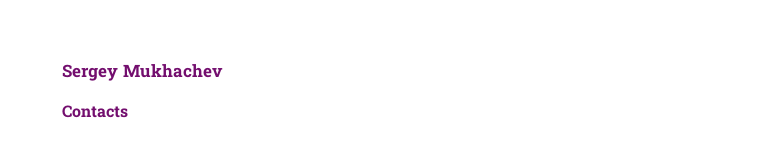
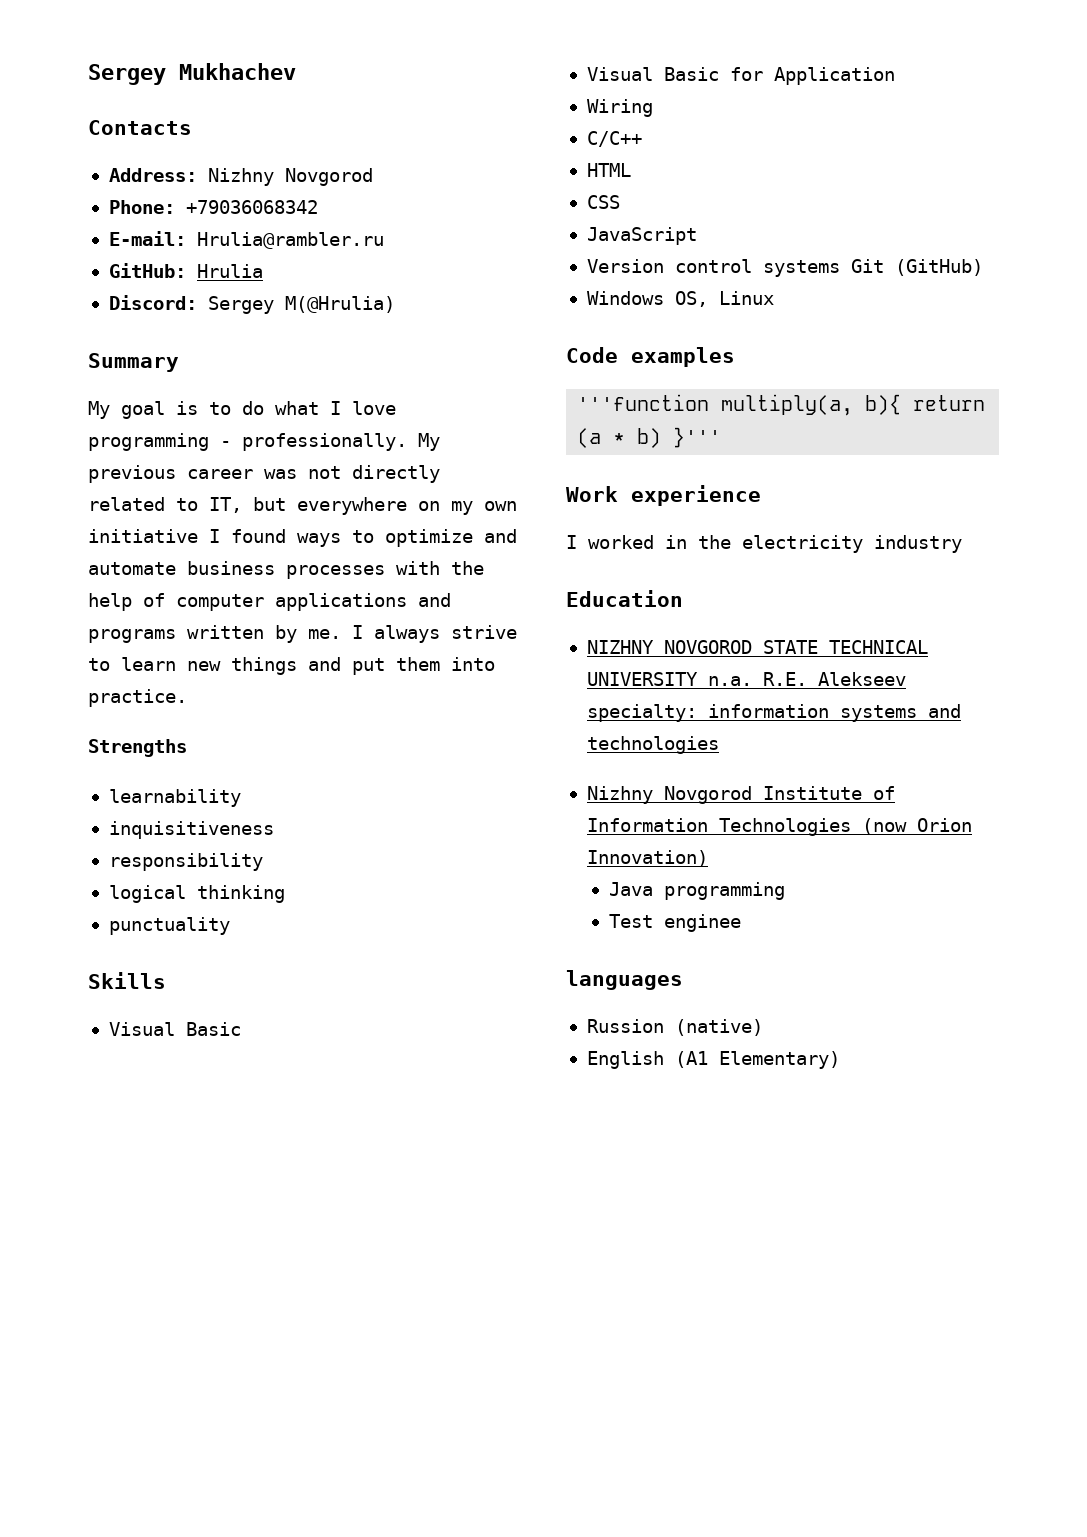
+ Address: Nizhny Novgorod
+ Phone: +79036068342
+ E-mail: Hrulia@rambler.ru
+ GitHub: Hrulia
+ Discord: Sergey M(@Hrulia)
+ Summary
+ My goal is to do what I love programming - professionally. My previous career was not directly related to IT, but everywhere on my own initiative I found ways to optimize and automate business processes with the help of computer applications and programs written by me. I always strive to learn new things and put them into practice.
+ Strengths
+ learnability
+ inquisitiveness
+ responsibility
+ logical thinking
+ punctuality
+ Skills
+ Visual Basic
+ Visual Basic for Application
+ Wiring
+ C/C++
+ HTML
+ CSS
+ JavaScript
+ Version control systems Git (GitHub)
+ Windows OS, Linux
+ Code examples
+ '''function multiply(a, b){ return (a * b) }'''
+ Work experience
+ I worked in the electricity industry
+ Education
+ NIZHNY NOVGOROD STATE TECHNICAL UNIVERSITY n.a. R.E. Alekseev specialty: information systems and technologies
+ Nizhny Novgorod Institute of Information Technologies (now Orion Innovation)
+ Java programming
+ Test enginee
+ languages
+ Russion (native)
+ English (A1 Elementary)

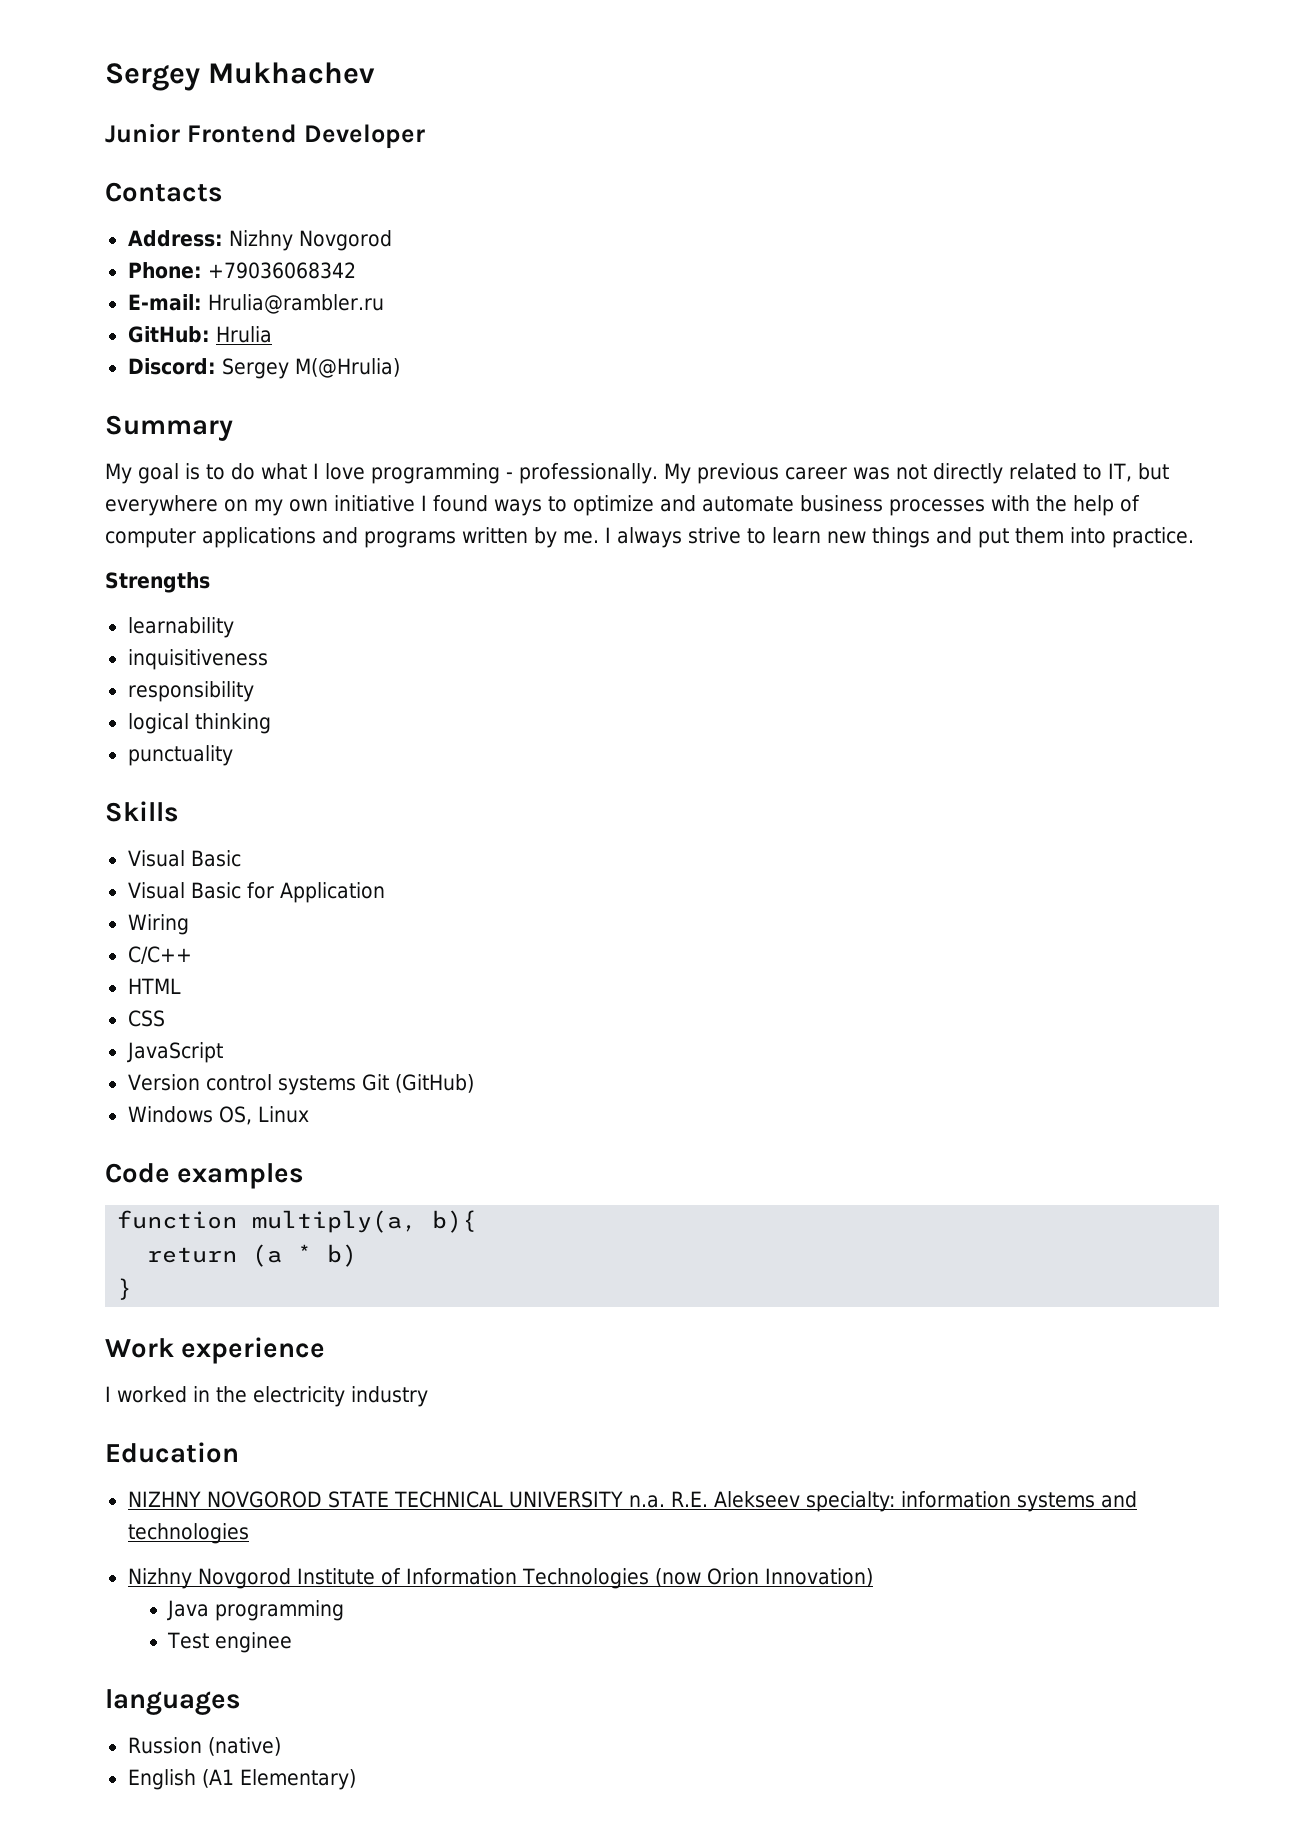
+ Junior Frontend Developer
- '''function multiply(a, b){ return (a * b) }'''
+ function multiply(a, b){
+ return (a * b)
+ }

